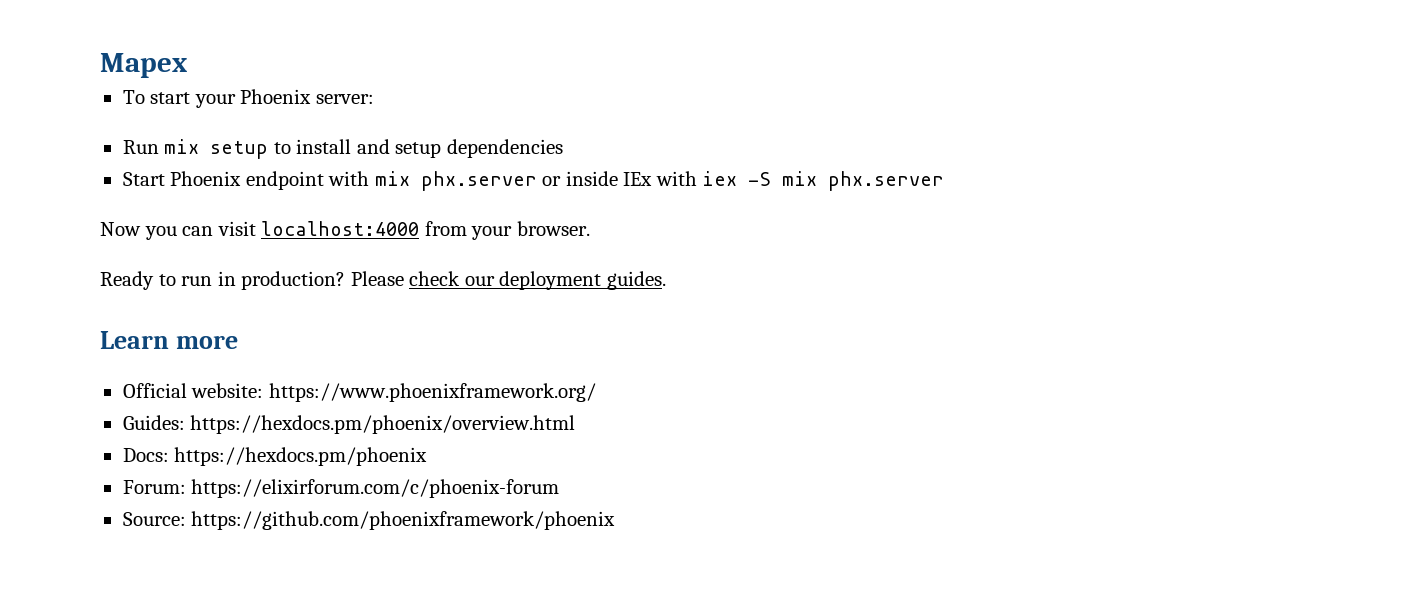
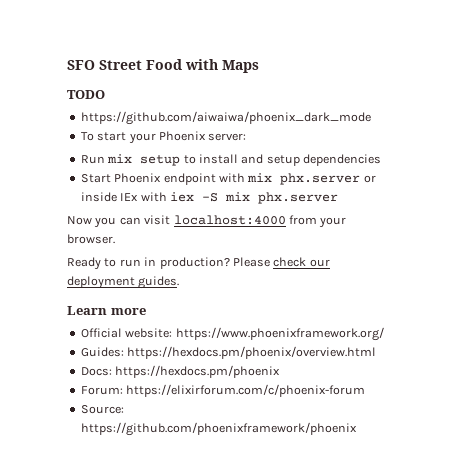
- Mapex
+ SFO Street Food with Maps
+ TODO
+ https://github.com/aiwaiwa/phoenix_dark_mode

